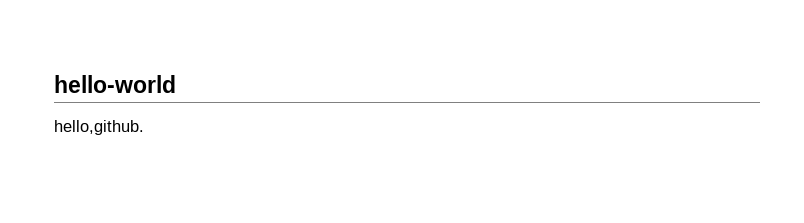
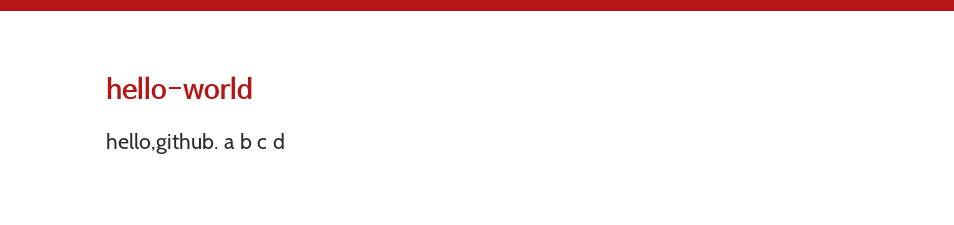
- hello,github.
+ hello,github. a b c d

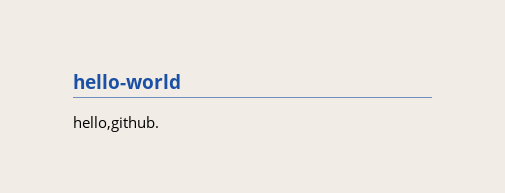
- hello,github. a b c d
+ hello,github.

